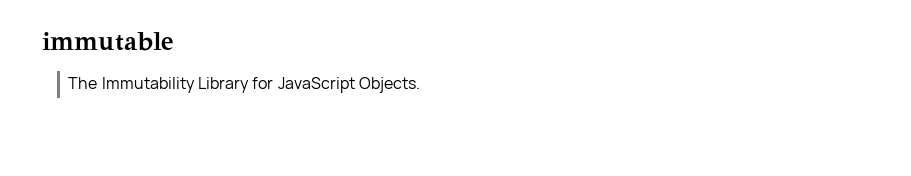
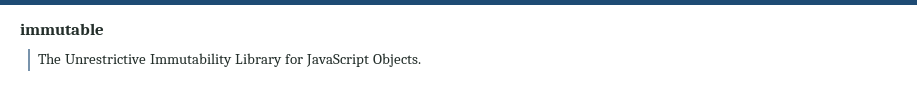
- The Immutability Library for JavaScript Objects.
+ The Unrestrictive Immutability Library for JavaScript Objects.

